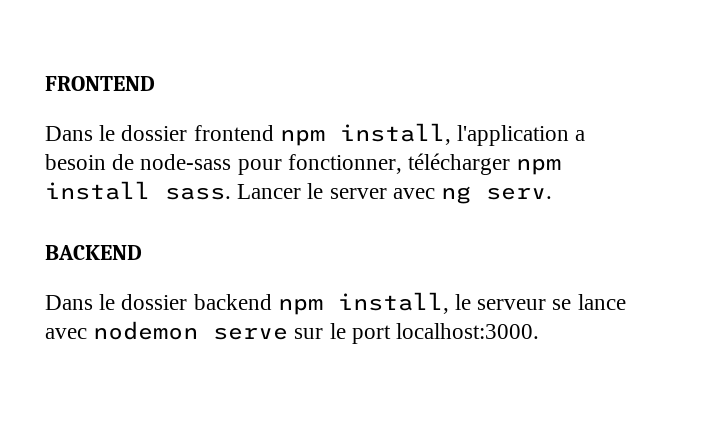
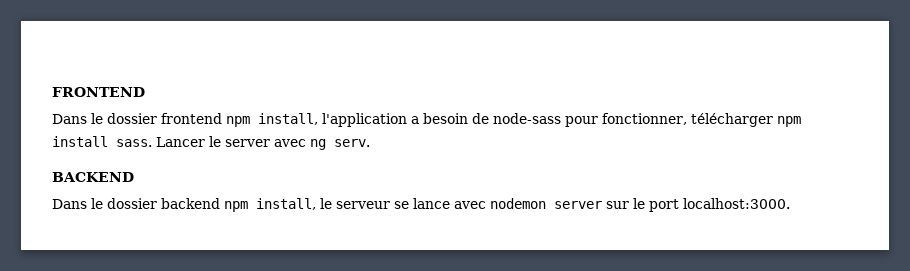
- Dans le dossier backend npm install, le serveur se lance avec nodemon serve sur le port localhost:3000.
+ Dans le dossier backend npm install, le serveur se lance avec nodemon server sur le port localhost:3000.

